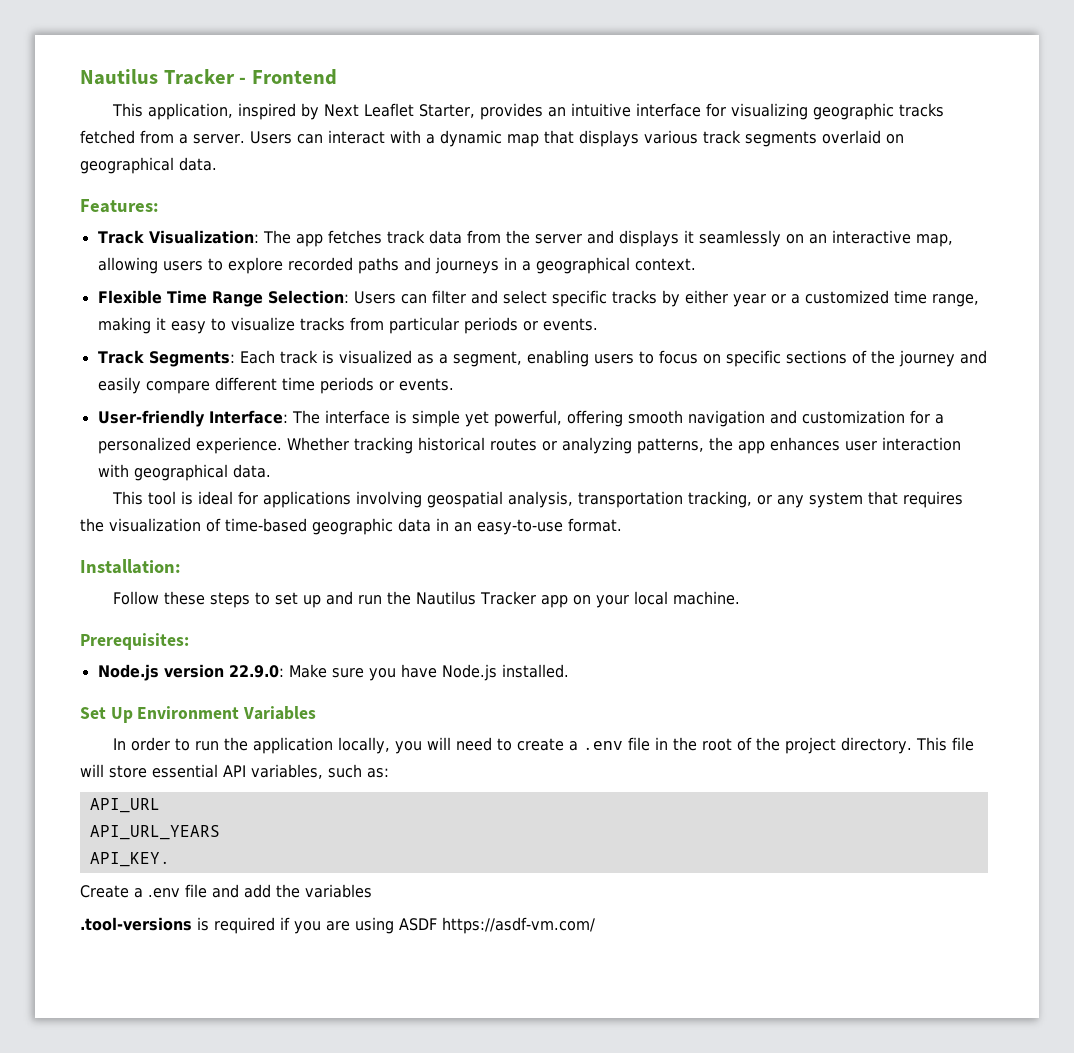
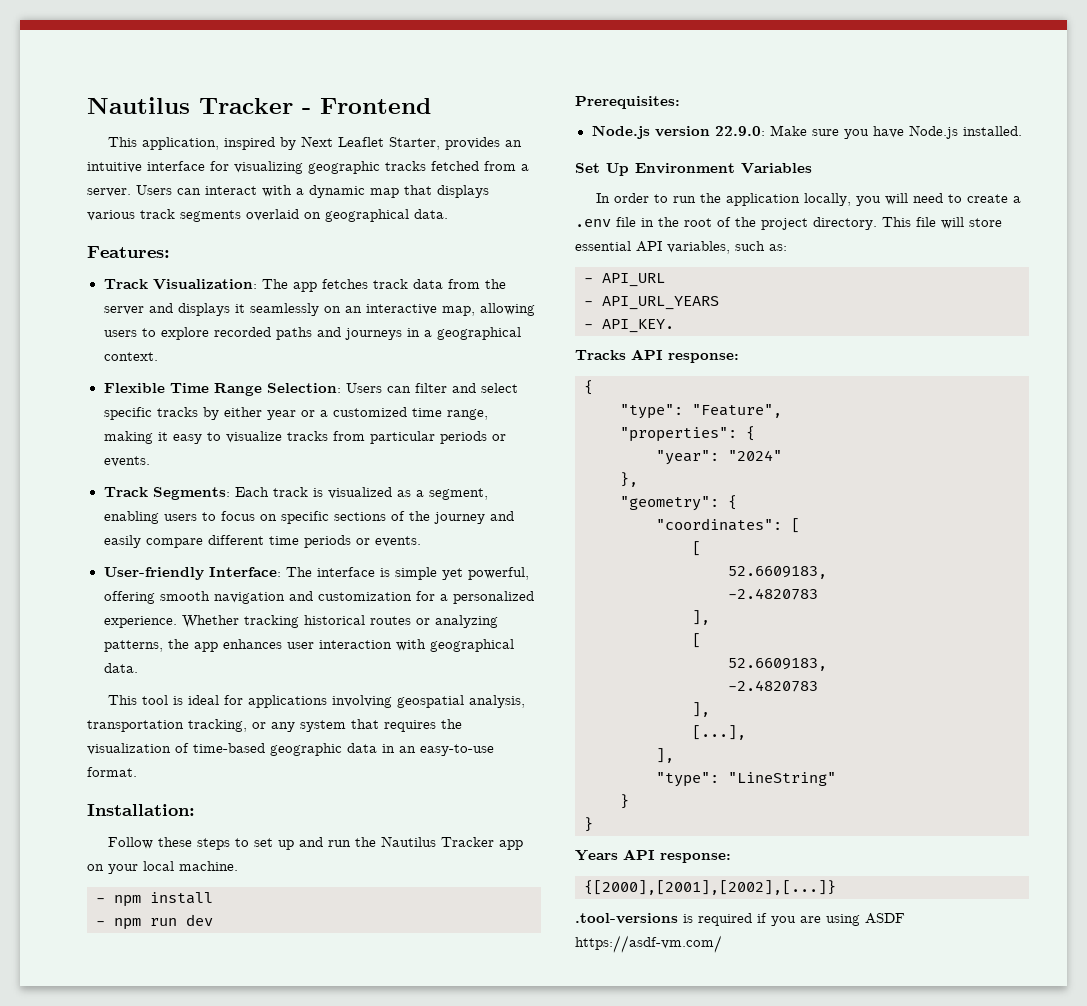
+ - npm install
+ - npm run dev
- API_URL
+ - API_URL
- API_URL_YEARS
+ - API_URL_YEARS
- API_KEY.
+ - API_KEY.
- Create a .env file and add the variables
+ Tracks API response:
+ {
+ "type": "Feature",
+ "properties": {
+ "year": "2024"
+ },
+ "geometry": {
+ "coordinates": [
+ [
+ 52.6609183,
+ -2.4820783
+ ],
+ [
+ 52.6609183,
+ -2.4820783
+ ],
+ [...],
+ ],
+ "type": "LineString"
+ }
+ }
+ Years API response:
+ {[2000],[2001],[2002],[...]}

